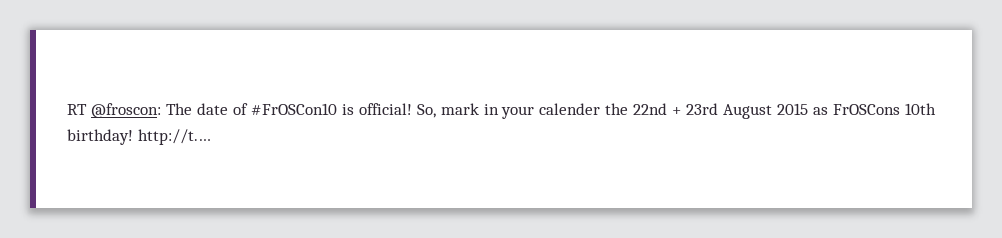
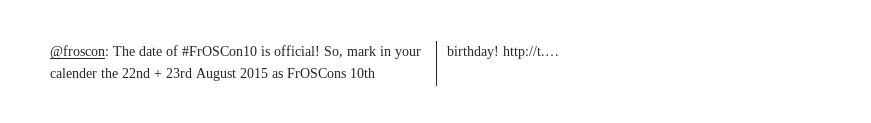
- RT @froscon: The date of #FrOSCon10 is official!
+ @froscon: The date of #FrOSCon10 is official!

